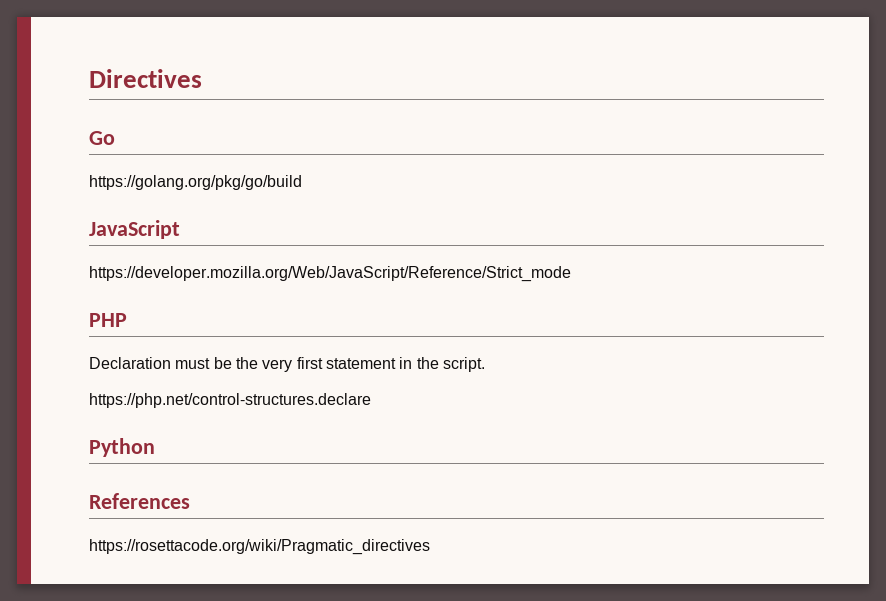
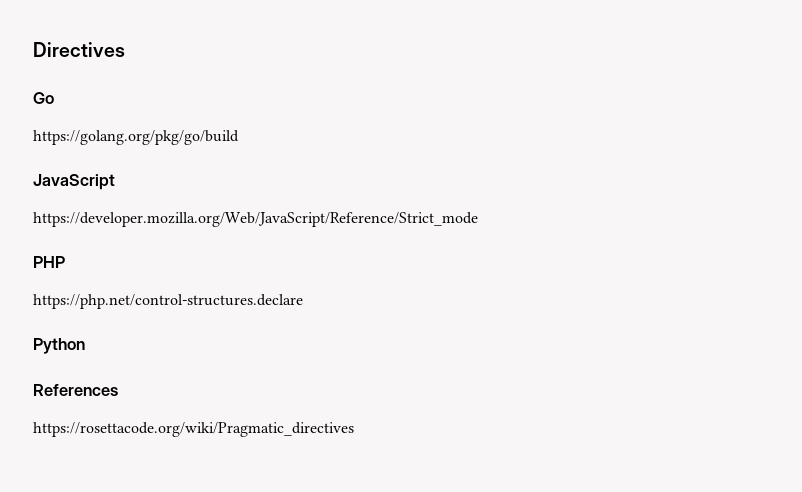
- Declaration must be the very first statement in the script.

